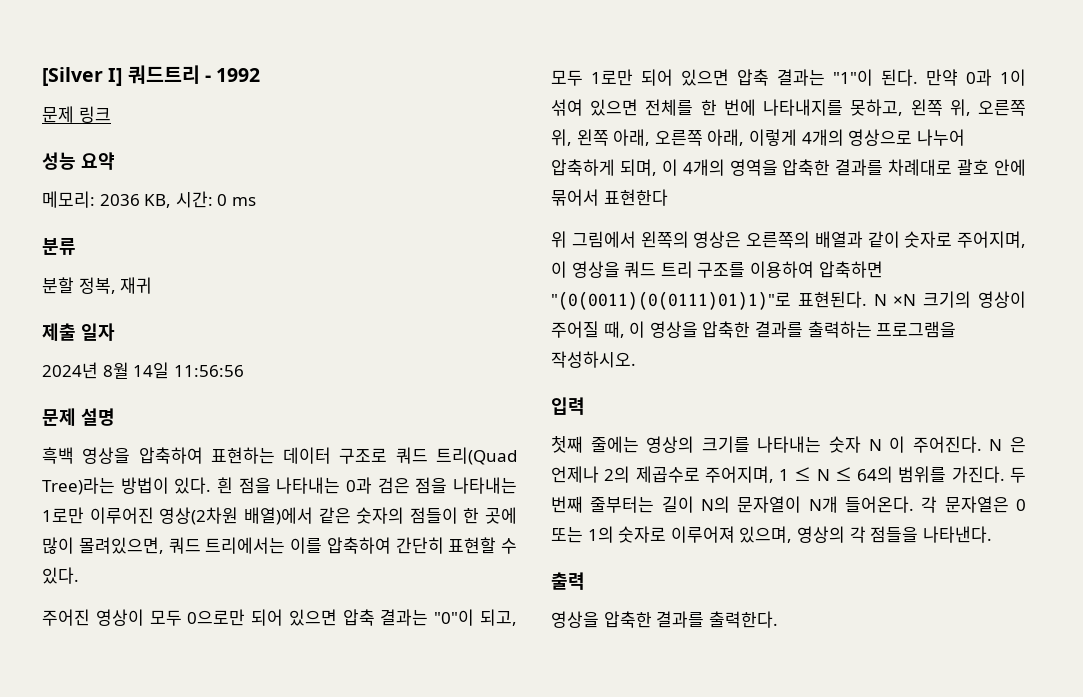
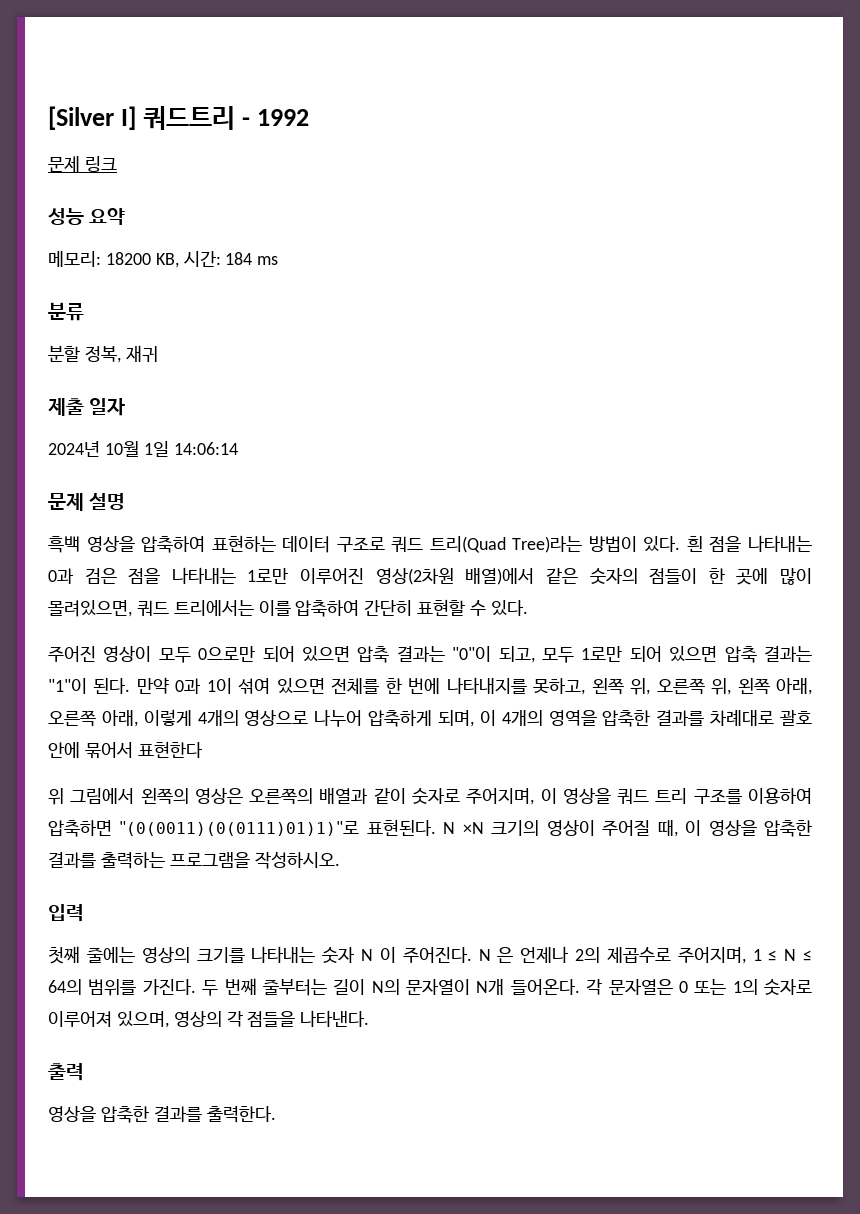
- 메모리: 2036 KB, 시간: 0 ms
+ 메모리: 18200 KB, 시간: 184 ms
- 2024년 8월 14일 11:56:56
+ 2024년 10월 1일 14:06:14

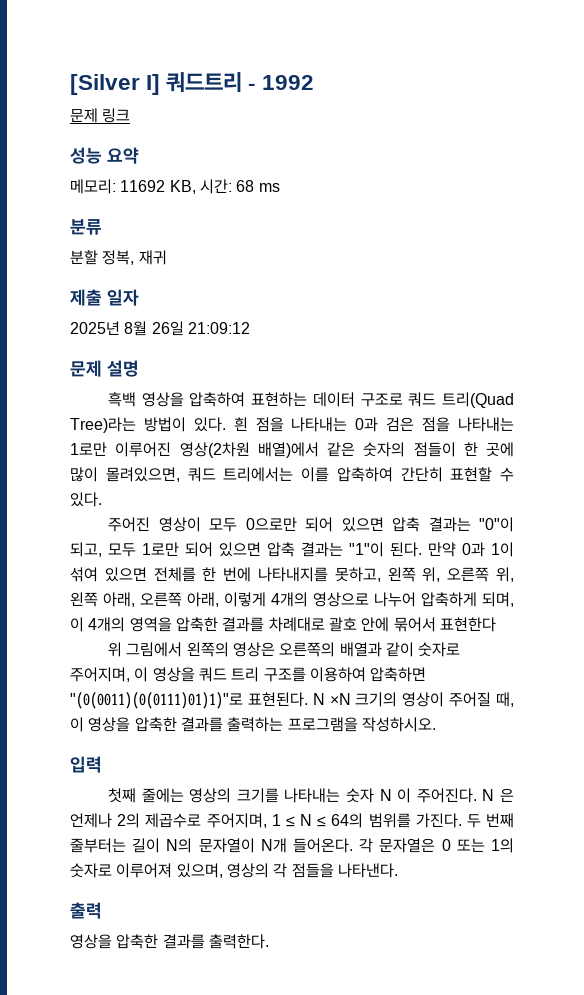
- 메모리: 18200 KB, 시간: 184 ms
+ 메모리: 11692 KB, 시간: 68 ms
- 2024년 10월 1일 14:06:14
+ 2025년 8월 26일 21:09:12

